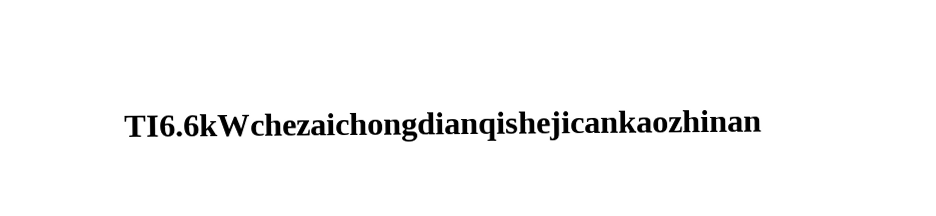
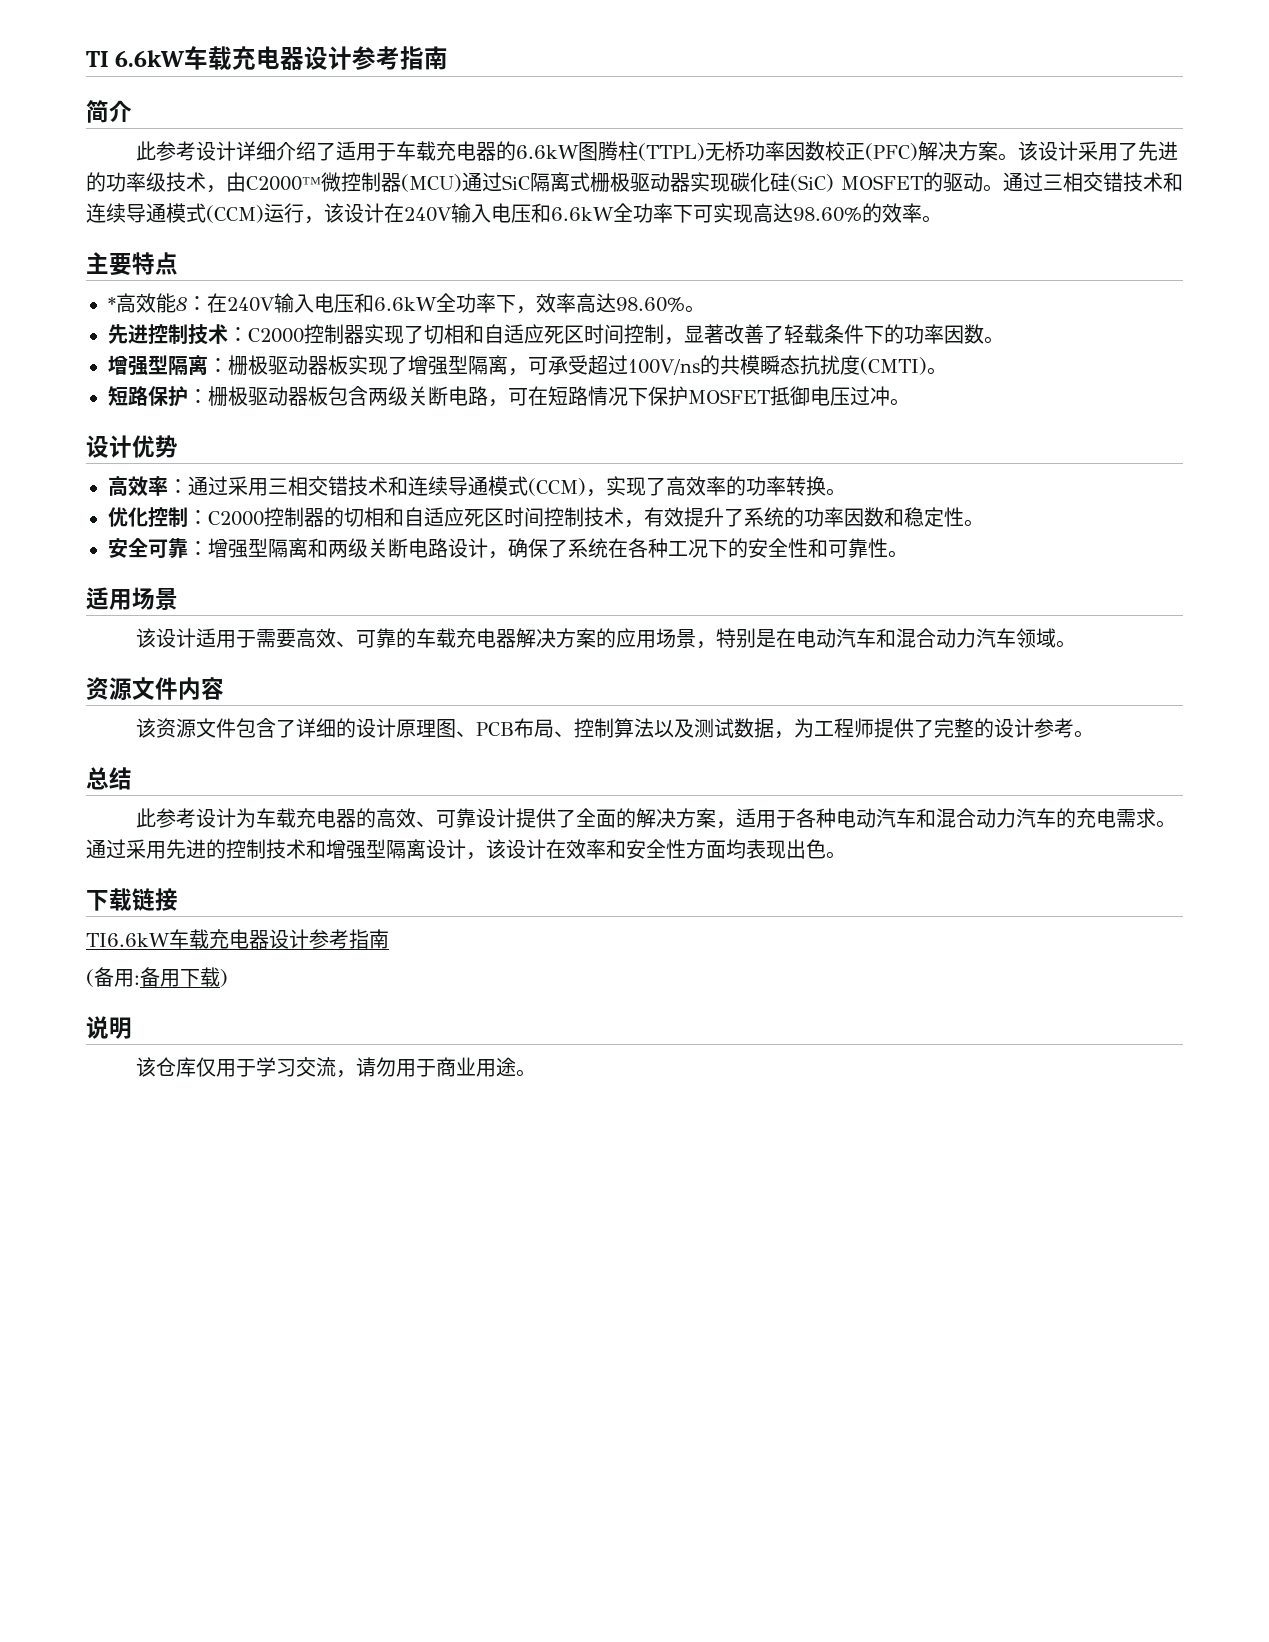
- TI6.6kWchezaichongdianqishejicankaozhinan
+ TI 6.6kW车载充电器设计参考指南
+ 简介
+ 此参考设计详细介绍了适用于车载充电器的6.6kW图腾柱(TTPL)无桥功率因数校正(PFC)解决方案。该设计采用了先进的功率级技术，由C2000™微控制器(MCU)通过SiC隔离式栅极驱动器实现碳化硅(SiC) MOSFET的驱动。通过三相交错技术和连续导通模式(CCM)运行，该设计在240V输入电压和6.6kW全功率下可实现高达98.60%的效率。
+ 主要特点
+ *高效能8：在240V输入电压和6.6kW全功率下，效率高达98.60%。
+ 先进控制技术：C2000控制器实现了切相和自适应死区时间控制，显著改善了轻载条件下的功率因数。
+ 增强型隔离：栅极驱动器板实现了增强型隔离，可承受超过100V/ns的共模瞬态抗扰度(CMTI)。
+ 短路保护：栅极驱动器板包含两级关断电路，可在短路情况下保护MOSFET抵御电压过冲。
+ 设计优势
+ 高效率：通过采用三相交错技术和连续导通模式(CCM)，实现了高效率的功率转换。
+ 优化控制：C2000控制器的切相和自适应死区时间控制技术，有效提升了系统的功率因数和稳定性。
+ 安全可靠：增强型隔离和两级关断电路设计，确保了系统在各种工况下的安全性和可靠性。
+ 适用场景
+ 该设计适用于需要高效、可靠的车载充电器解决方案的应用场景，特别是在电动汽车和混合动力汽车领域。
+ 资源文件内容
+ 该资源文件包含了详细的设计原理图、PCB布局、控制算法以及测试数据，为工程师提供了完整的设计参考。
+ 总结
+ 此参考设计为车载充电器的高效、可靠设计提供了全面的解决方案，适用于各种电动汽车和混合动力汽车的充电需求。通过采用先进的控制技术和增强型隔离设计，该设计在效率和安全性方面均表现出色。
+ 下载链接
+ TI6.6kW车载充电器设计参考指南
+ (备用:备用下载)
+ 说明
+ 该仓库仅用于学习交流，请勿用于商业用途。

